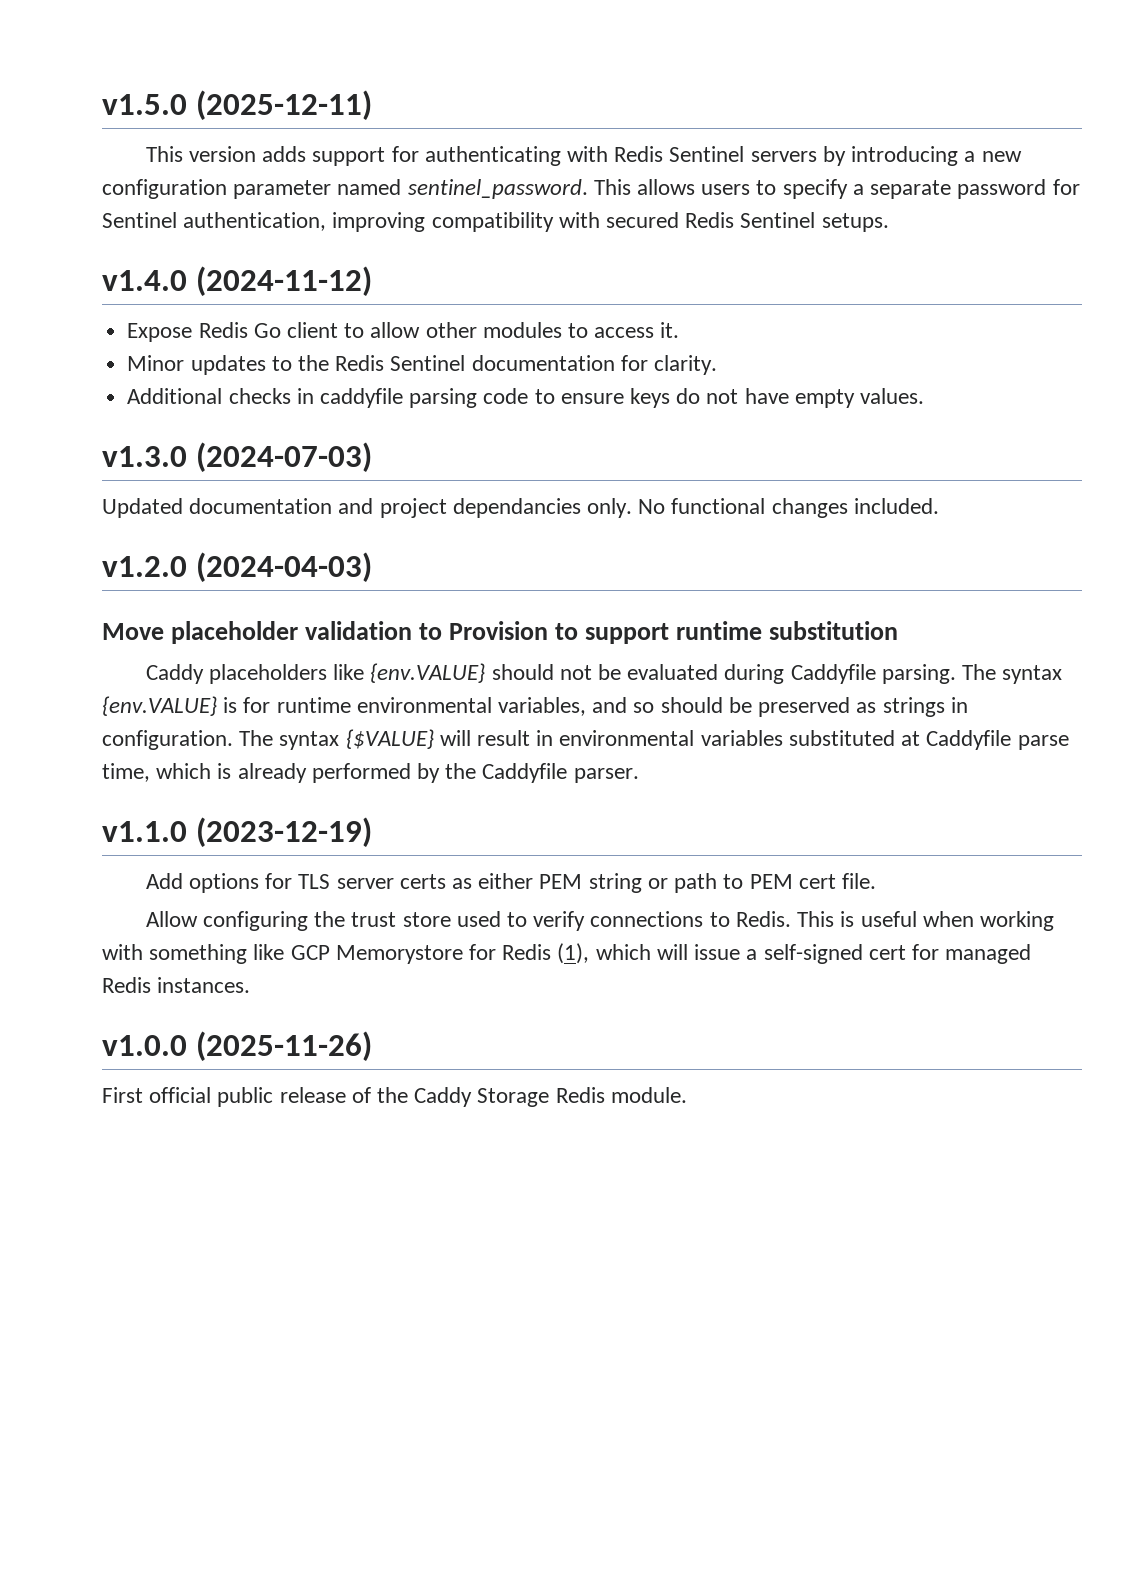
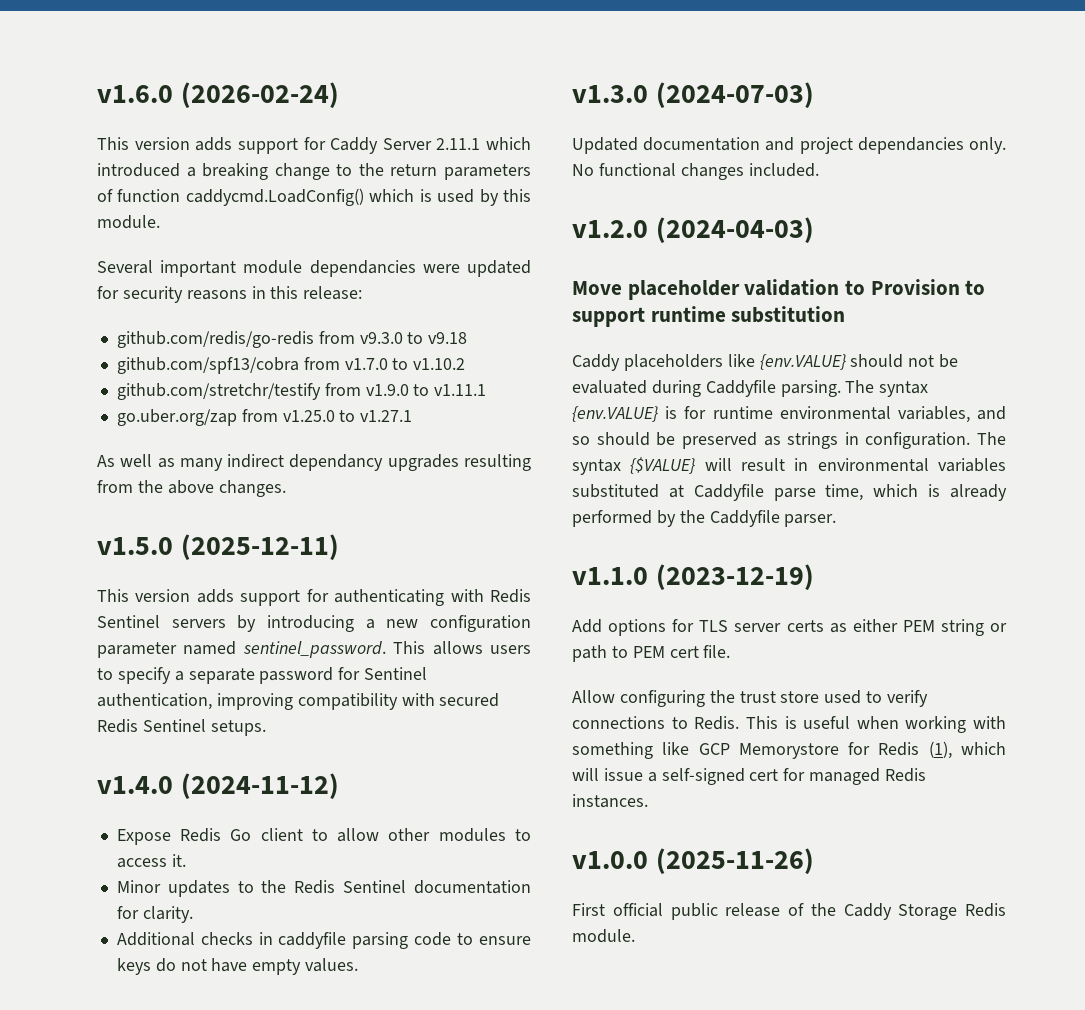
+ v1.6.0 (2026-02-24)
+ This version adds support for Caddy Server 2.11.1 which introduced a breaking change to the return parameters of function caddycmd.LoadConfig() which is used by this module.
+ Several important module dependancies were updated for security reasons in this release:
+ github.com/redis/go-redis from v9.3.0 to v9.18
+ github.com/spf13/cobra from v1.7.0 to v1.10.2
+ github.com/stretchr/testify from v1.9.0 to v1.11.1
+ go.uber.org/zap from v1.25.0 to v1.27.1
+ As well as many indirect dependancy upgrades resulting from the above changes.

